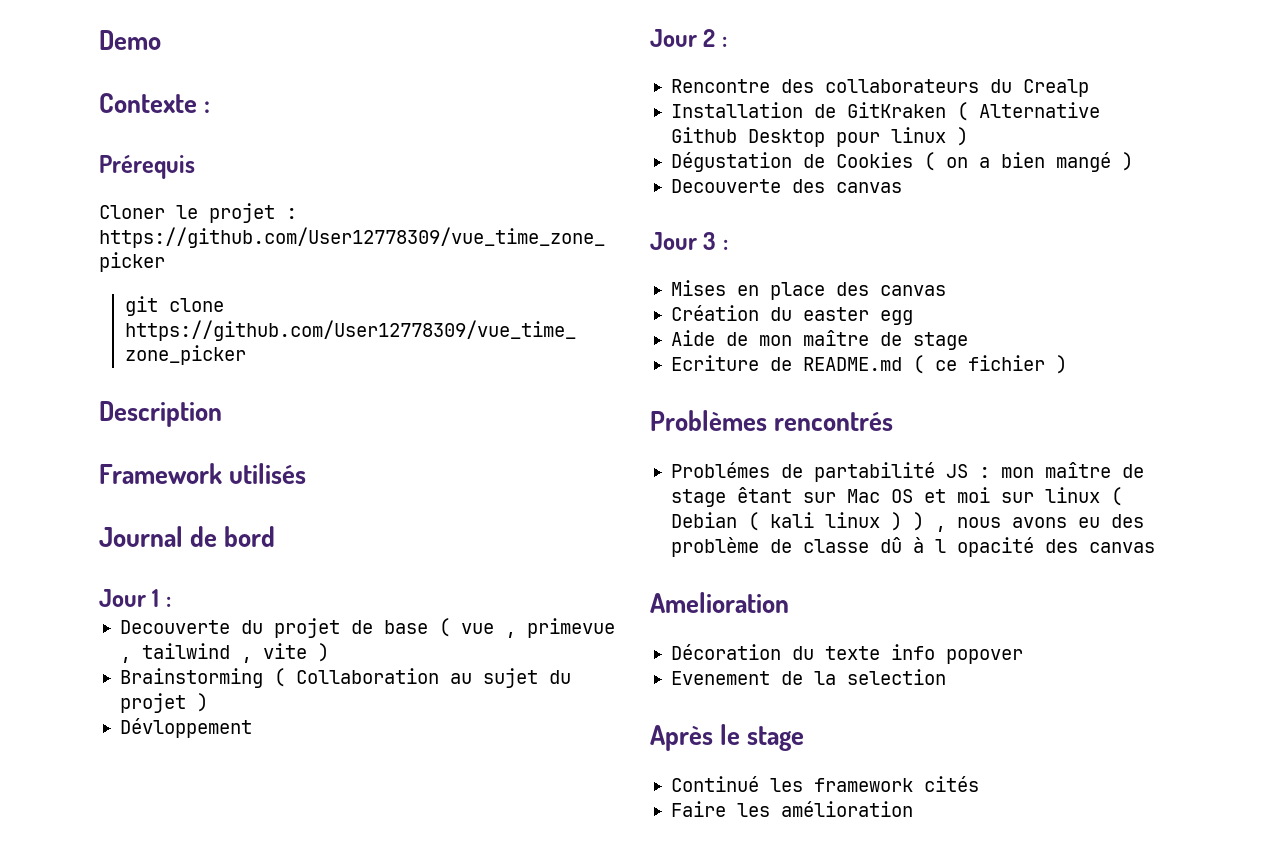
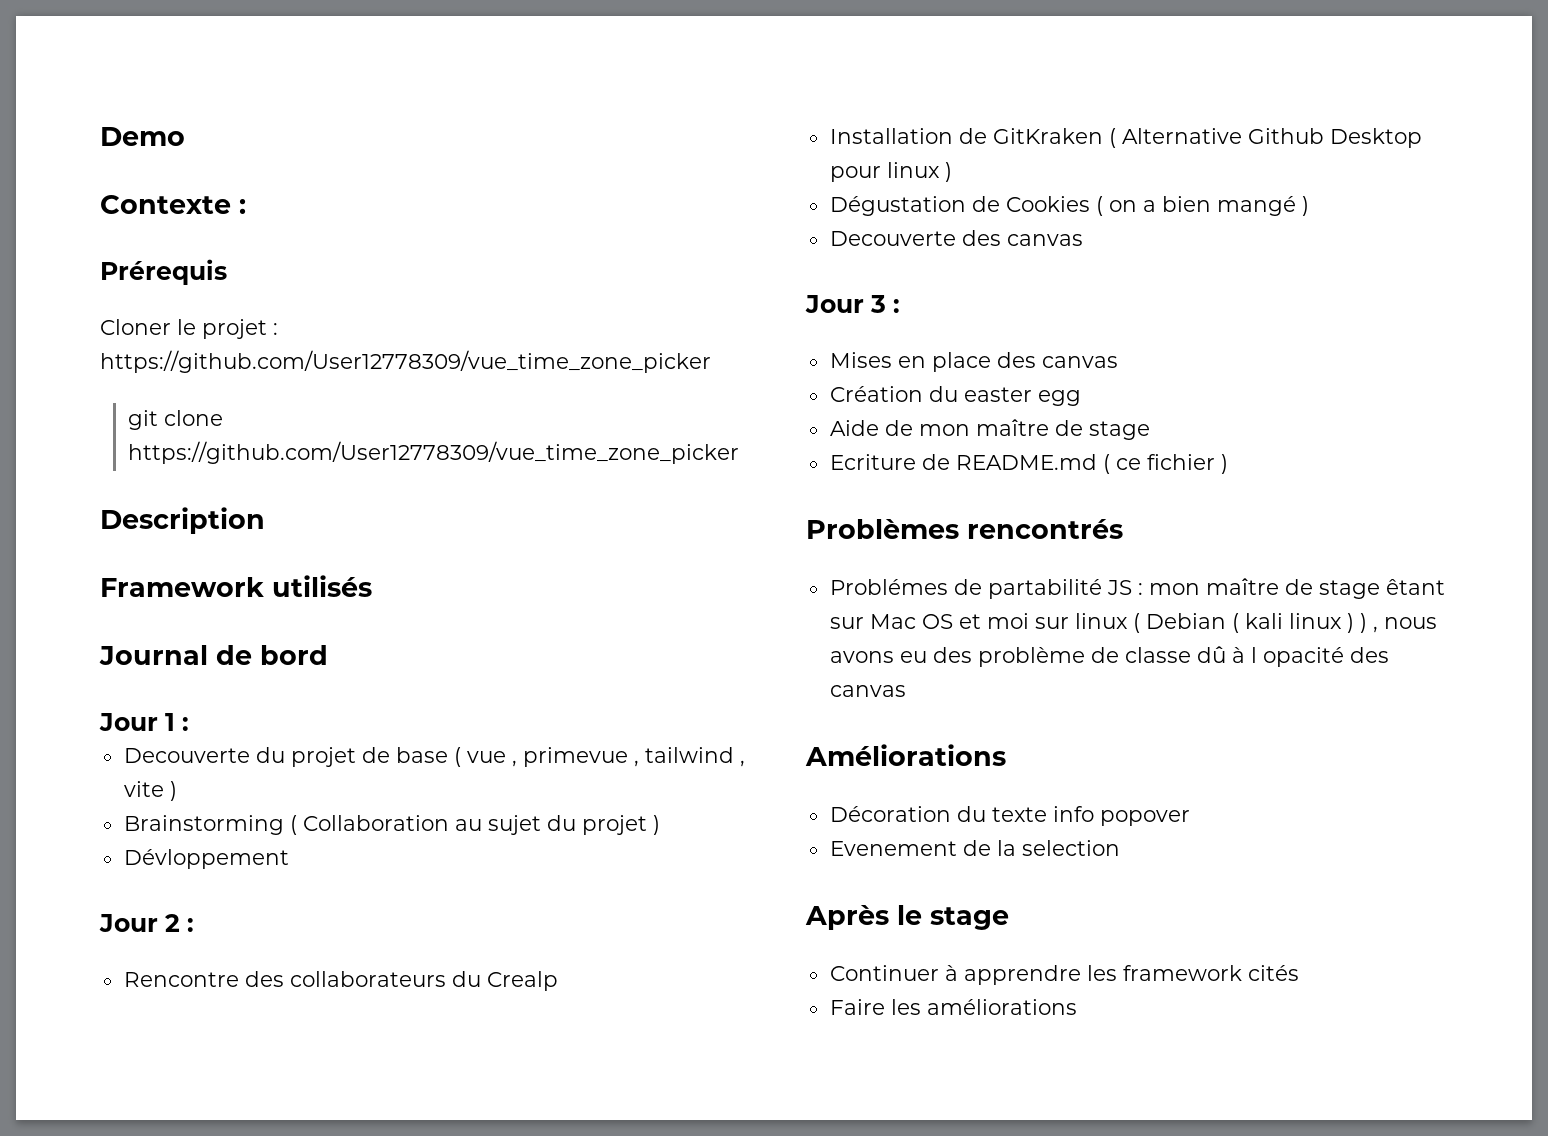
- Amelioration
+ Améliorations
- Continué les framework cités
+ Continuer à apprendre les framework cités
- Faire les amélioration
+ Faire les améliorations

